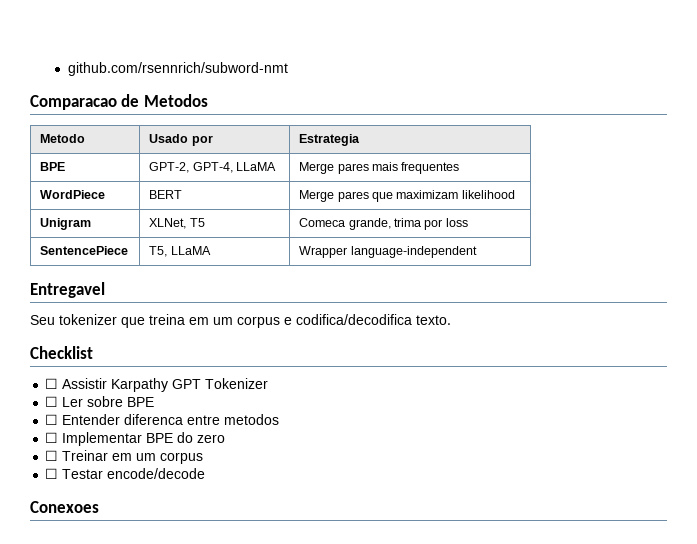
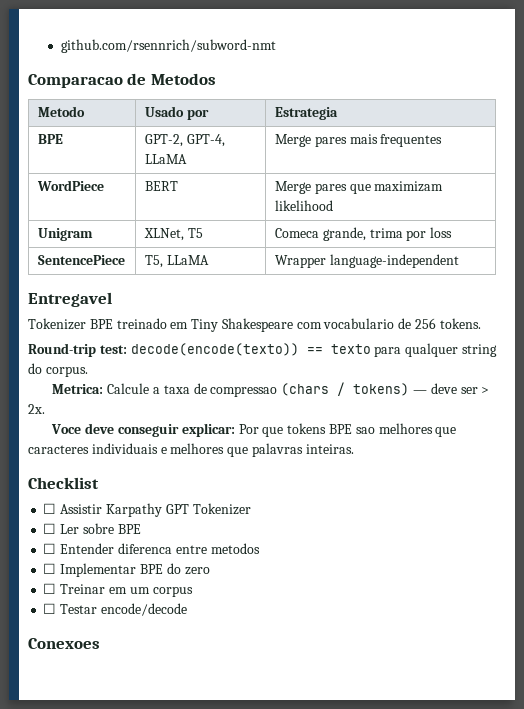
- Seu tokenizer que treina em um corpus e codifica/decodifica texto.
+ Tokenizer BPE treinado em Tiny Shakespeare com vocabulario de 256 tokens.
+ Round-trip test: decode(encode(texto)) == texto para qualquer string do corpus.
+ Metrica: Calcule a taxa de compressao (chars / tokens) — deve ser > 2x.
+ Voce deve conseguir explicar: Por que tokens BPE sao melhores que caracteres individuais e melhores que palavras inteiras.

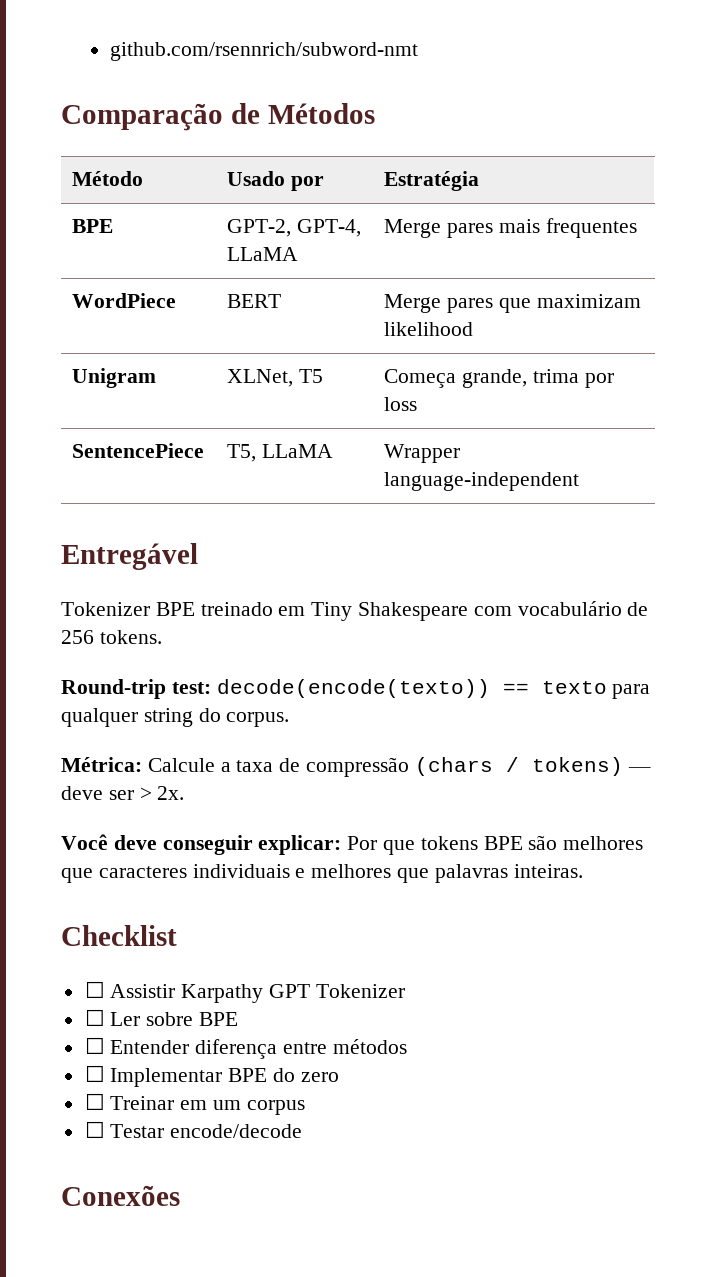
- Comparacao de Metodos
- Metodo | Usado por | Estrategia
+ Comparação de Métodos
+ Método | Usado por | Estratégia
- Unigram | XLNet, T5 | Comeca grande, trima por loss
+ Unigram | XLNet, T5 | Começa grande, trima por loss
- Entregavel
+ Entregável
- Tokenizer BPE treinado em Tiny Shakespeare com vocabulario de 256 tokens.
+ Tokenizer BPE treinado em Tiny Shakespeare com vocabulário de 256 tokens.
- Metrica: Calcule a taxa de compressao (chars / tokens) — deve ser > 2x.
+ Métrica: Calcule a taxa de compressão (chars / tokens) — deve ser > 2x.
- Voce deve conseguir explicar: Por que tokens BPE sao melhores que caracteres individuais e melhores que palavras inteiras.
+ Você deve conseguir explicar: Por que tokens BPE são melhores que caracteres individuais e melhores que palavras inteiras.
- ☐ Entender diferenca entre metodos
+ ☐ Entender diferença entre métodos
- Conexoes
+ Conexões

